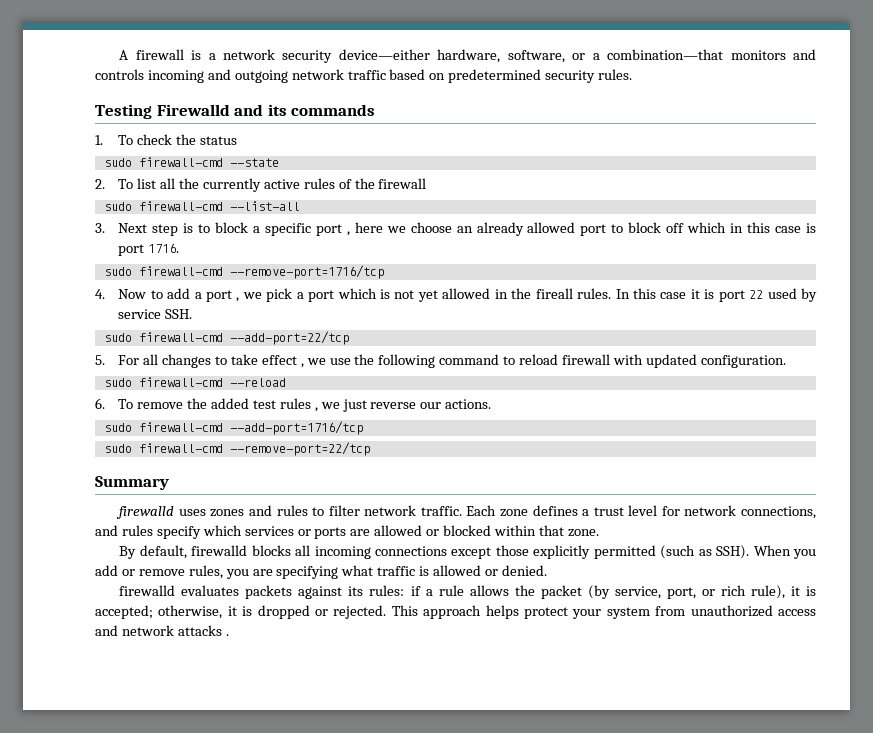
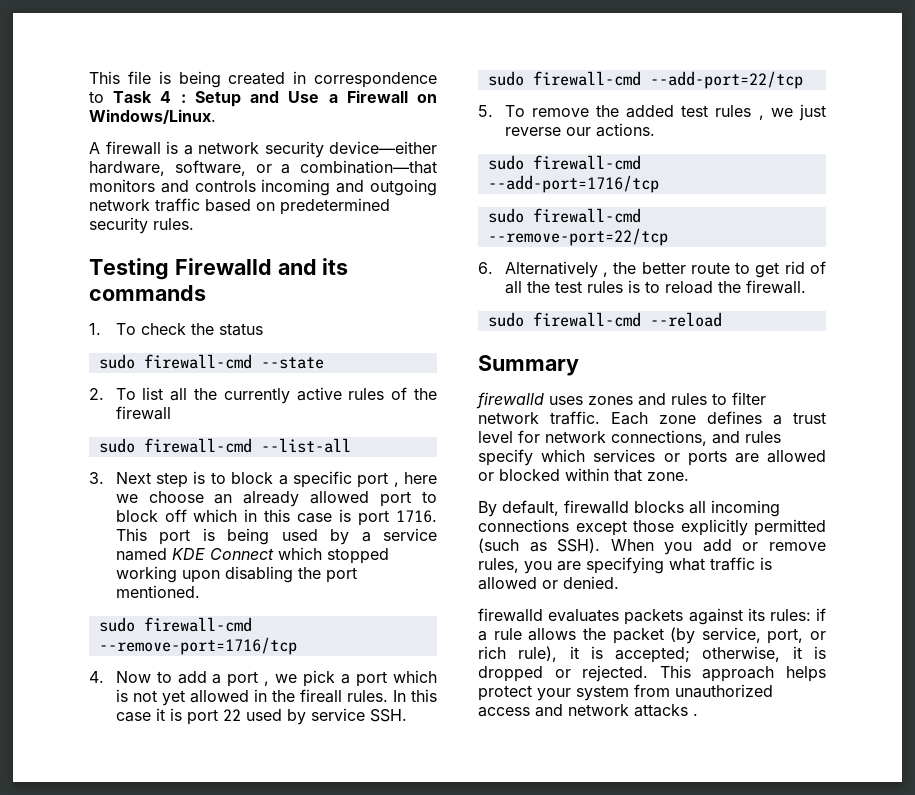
+ This file is being created in correspondence to Task 4 : Setup and Use a Firewall on Windows/Linux.
+ This port is being used by a service named KDE Connect which stopped working upon disabling the port mentioned.
- 5. For all changes to take effect , we use the following command to reload firewall with updated configuration.
- sudo firewall-cmd --reload
- 6. To remove the added test rules , we just reverse our actions.
+ 5. To remove the added test rules , we just reverse our actions.
+ 6. Alternatively , the better route to get rid of all the test rules is to reload the firewall.
+ sudo firewall-cmd --reload

